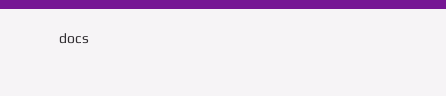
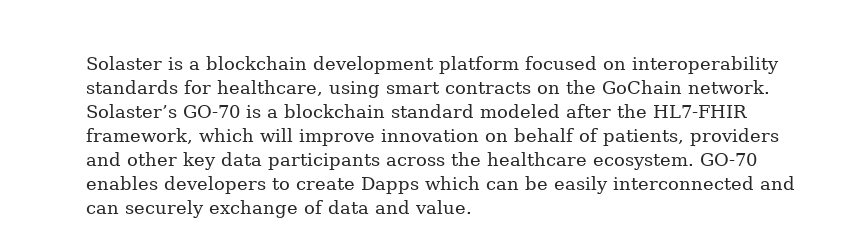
- docs
+ Solaster is a blockchain development platform focused on interoperability standards for healthcare, using smart contracts on the GoChain network. Solaster’s GO-70 is a blockchain standard modeled after the HL7-FHIR framework, which will improve innovation on behalf of patients, providers and other key data participants across the healthcare ecosystem. GO-70 enables developers to create Dapps which can be easily interconnected and can securely exchange of data and value.

